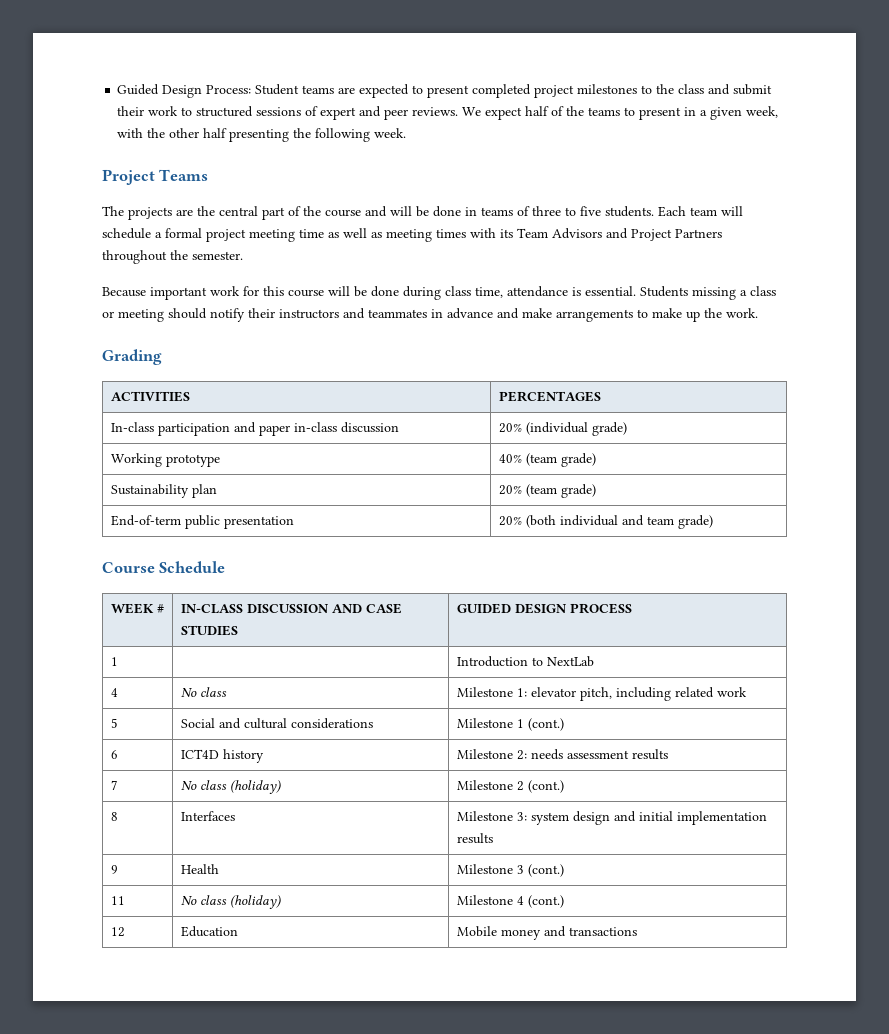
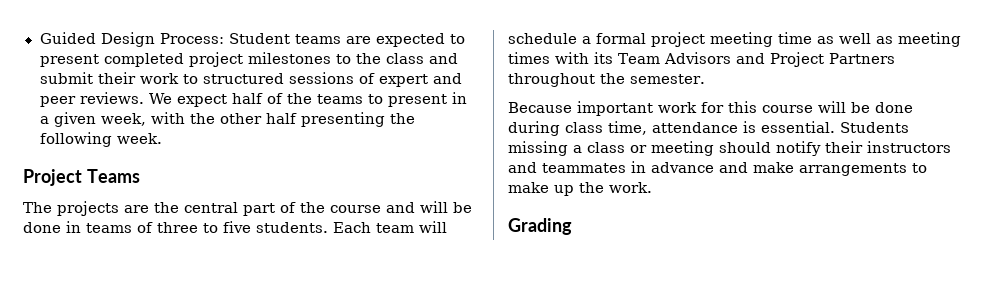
- ACTIVITIES | PERCENTAGES
- In-class participation and paper in-class discussion | 20% (individual grade)
- Working prototype | 40% (team grade)
- Sustainability plan | 20% (team grade)
- End-of-term public presentation | 20% (both individual and team grade)
- Course Schedule
- WEEK # | IN-CLASS DISCUSSION AND CASE STUDIES | GUIDED DESIGN PROCESS
- 1 | | Introduction to NextLab
- 4 | No class | Milestone 1: elevator pitch, including related work
- 5 | Social and cultural considerations | Milestone 1 (cont.)
- 6 | ICT4D history | Milestone 2: needs assessment results
- 7 | No class (holiday) | Milestone 2 (cont.)
- 8 | Interfaces | Milestone 3: system design and initial implementation results
- 9 | Health | Milestone 3 (cont.)
- 11 | No class (holiday) | Milestone 4 (cont.)
- 12 | Education | Mobile money and transactions

